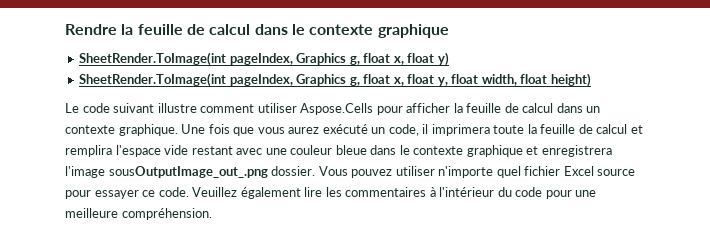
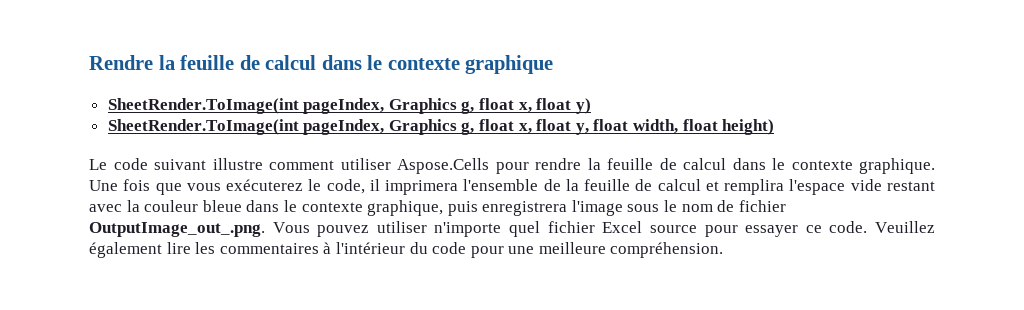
- Le code suivant illustre comment utiliser Aspose.Cells pour afficher la feuille de calcul dans un contexte graphique.
+ Le code suivant illustre comment utiliser Aspose.Cells pour rendre la feuille de calcul dans le contexte graphique.
- Une fois que vous aurez exécuté un code, il imprimera toute la feuille de calcul et remplira l'espace vide restant avec une couleur bleue dans le contexte graphique et enregistrera l'image sousOutputImage_out_.png dossier. Vous pouvez utiliser n'importe quel fichier Excel source pour essayer ce code.
+ Une fois que vous exécuterez le code, il imprimera l'ensemble de la feuille de calcul et remplira l'espace vide restant avec la couleur bleue dans le contexte graphique, puis enregistrera l'image sous le nom de fichier OutputImage_out_.png. Vous pouvez utiliser n'importe quel fichier Excel source pour essayer ce code.

